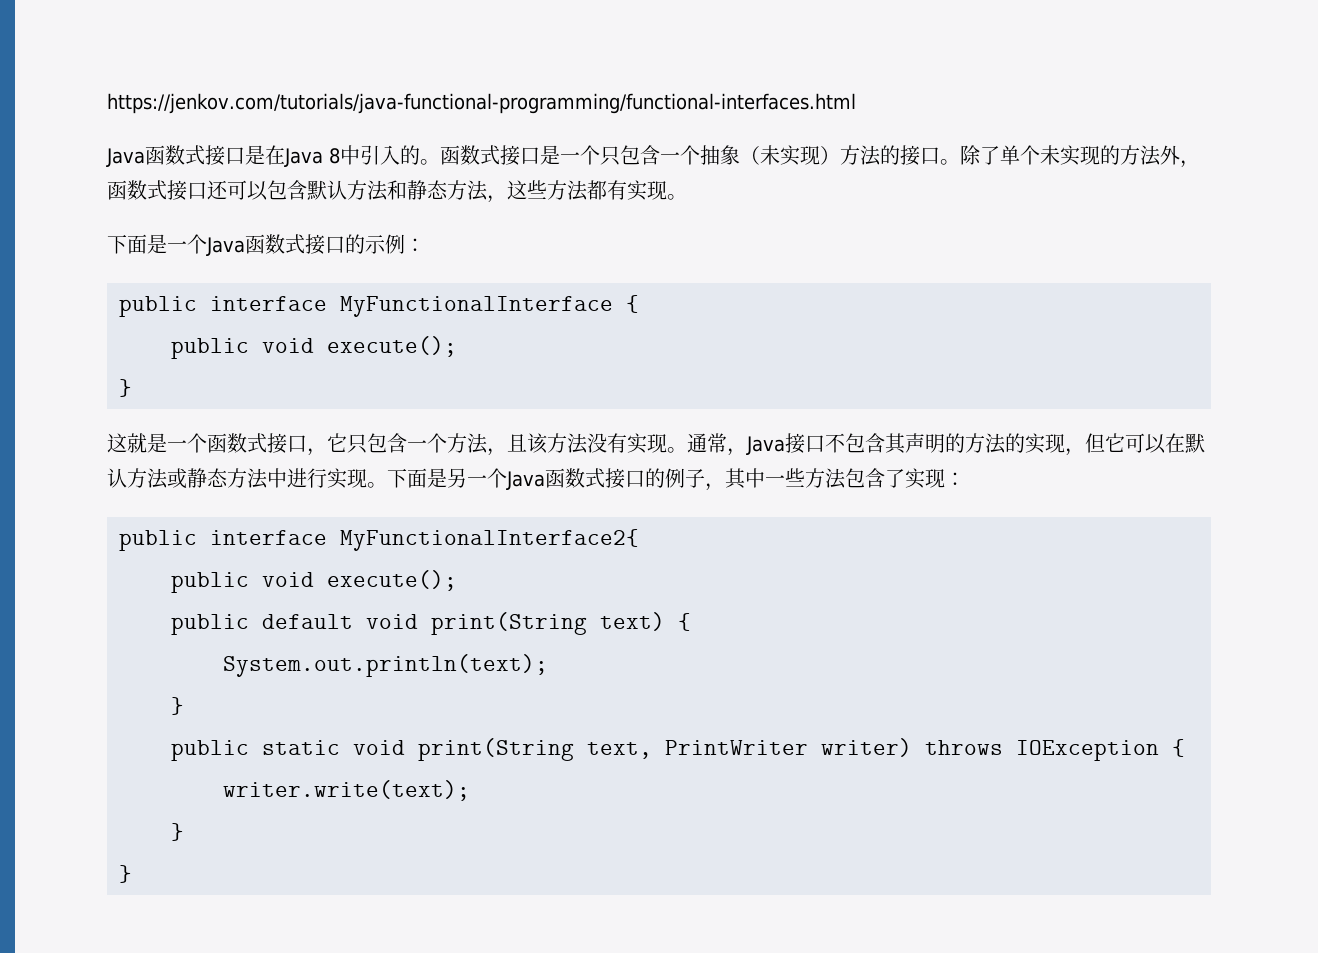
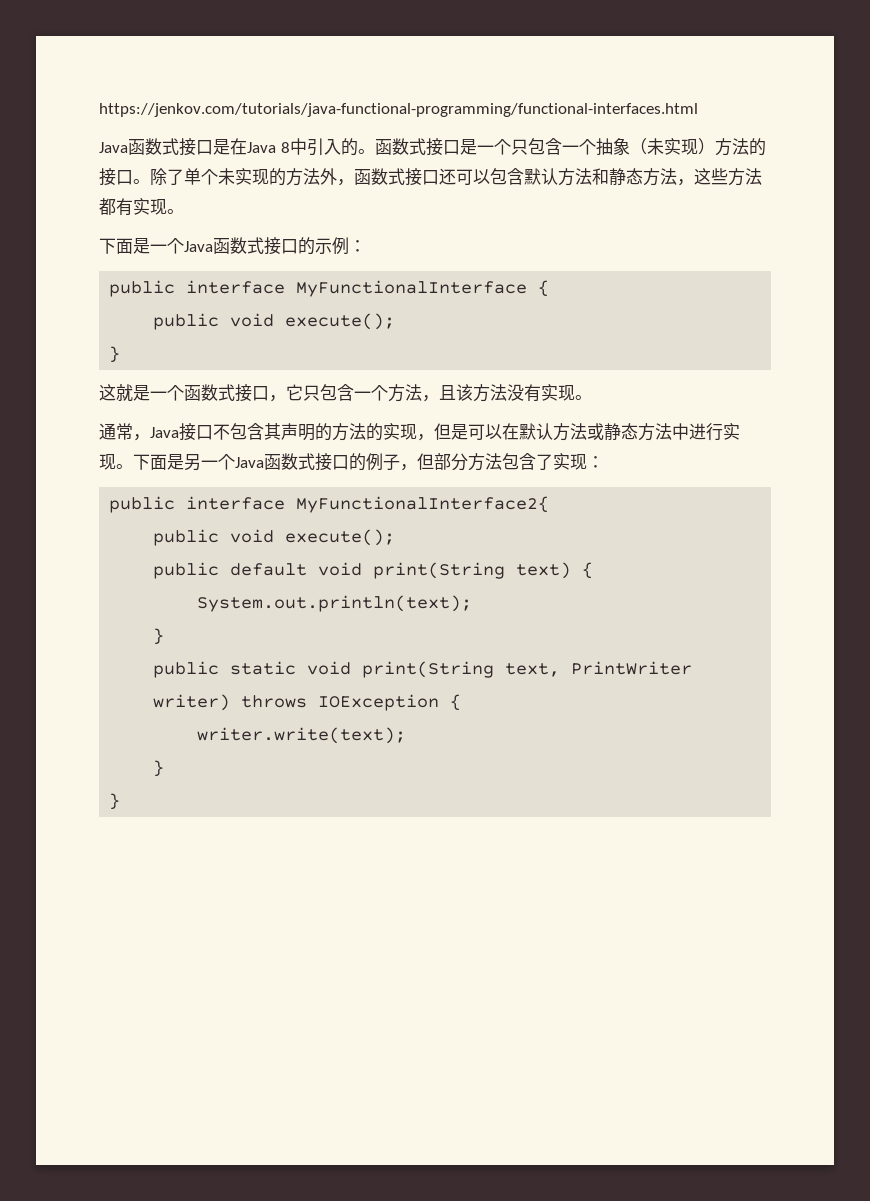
- 这就是一个函数式接口，它只包含一个方法，且该方法没有实现。通常，Java接口不包含其声明的方法的实现，但它可以在默认方法或静态方法中进行实现。
+ 这就是一个函数式接口，它只包含一个方法，且该方法没有实现。
+ 通常，Java接口不包含其声明的方法的实现，但是可以在默认方法或静态方法中进行实现。
- 下面是另一个Java函数式接口的例子，其中一些方法包含了实现：
+ 下面是另一个Java函数式接口的例子，但部分方法包含了实现：

